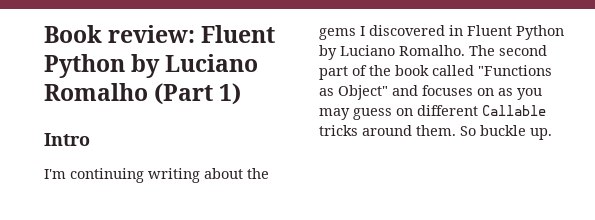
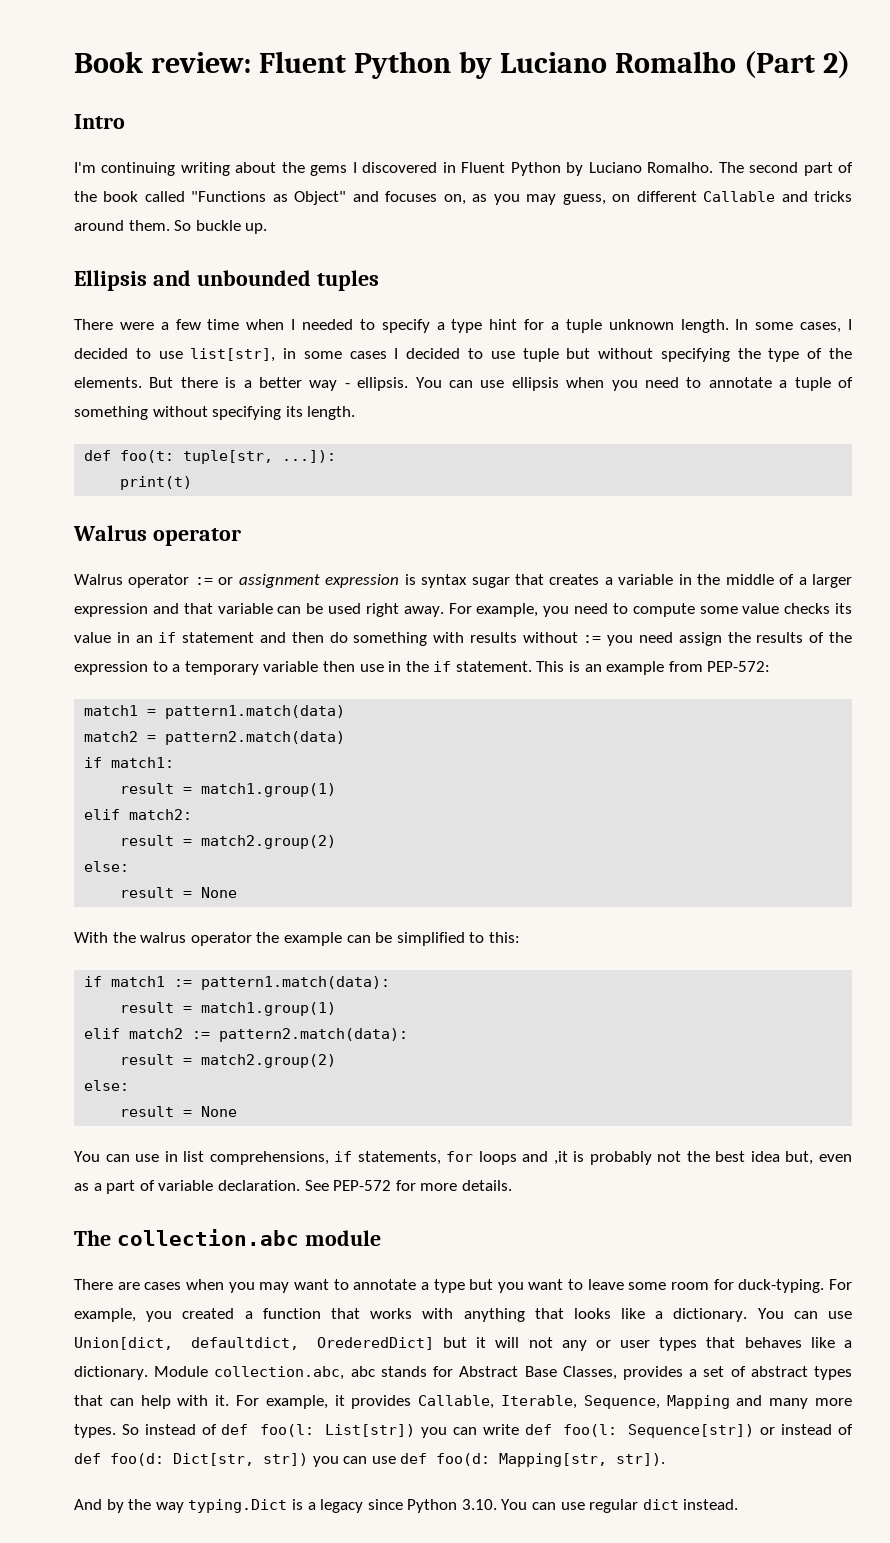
- Book review: Fluent Python by Luciano Romalho (Part 1)
+ Book review: Fluent Python by Luciano Romalho (Part 2)
- The second part of the book called "Functions as Object" and focuses on as you may guess on different Callable tricks around them.
+ The second part of the book called "Functions as Object" and focuses on, as you may guess, on different Callable and tricks around them.
+ Ellipsis and unbounded tuples
+ There were a few time when I needed to specify a type hint for a tuple unknown length. In some cases, I decided to use list[str], in some cases I decided to use tuple but without specifying the type of the elements. But there is a better way - ellipsis. You can use ellipsis when you need to annotate a tuple of something without specifying its length.
+ def foo(t: tuple[str, ...]):
+ print(t)
+ Walrus operator
+ Walrus operator := or assignment expression is syntax sugar that creates a variable in the middle of a larger expression and that variable can be used right away. For example, you need to compute some value checks its value in an if statement and then do something with results without := you need assign the results of the expression to a temporary variable then use in the if statement. This is an example from PEP-572:
+ match1 = pattern1.match(data)
+ match2 = pattern2.match(data)
+ if match1:
+ result = match1.group(1)
+ elif match2:
+ result = match2.group(2)
+ else:
+ result = None
+ With the walrus operator the example can be simplified to this:
+ if match1 := pattern1.match(data):
+ result = match1.group(1)
+ elif match2 := pattern2.match(data):
+ result = match2.group(2)
+ else:
+ result = None
+ You can use in list comprehensions, if statements, for loops and ,it is probably not the best idea but, even as a part of variable declaration. See PEP-572 for more details.
+ The collection.abc module
+ There are cases when you may want to annotate a type but you want to leave some room for duck-typing. For example, you created a function that works with anything that looks like a dictionary. You can use Union[dict, defaultdict, OrederedDict] but it will not any or user types that behaves like a dictionary. Module collection.abc, abc stands for Abstract Base Classes, provides a set of abstract types that can help with it. For example, it provides Callable, Iterable, Sequence, Mapping and many more types. So instead of def foo(l: List[str]) you can write def foo(l: Sequence[str]) or instead of def foo(d: Dict[str, str]) you can use def foo(d: Mapping[str, str]).
+ And by the way typing.Dict is a legacy since Python 3.10. You can use regular dict instead.

